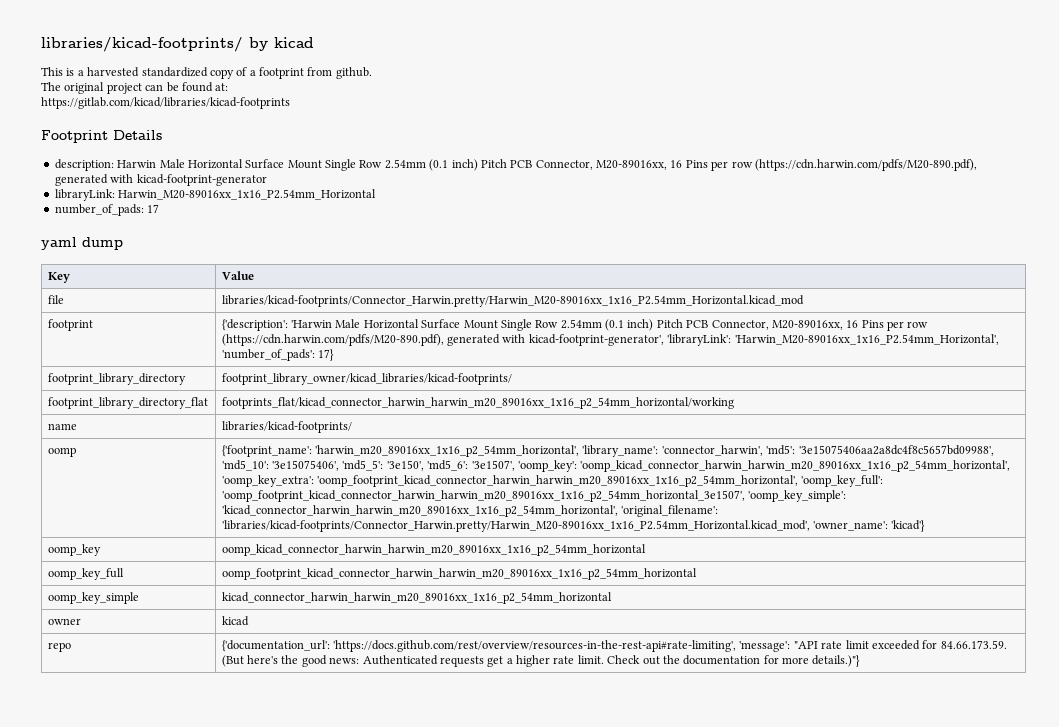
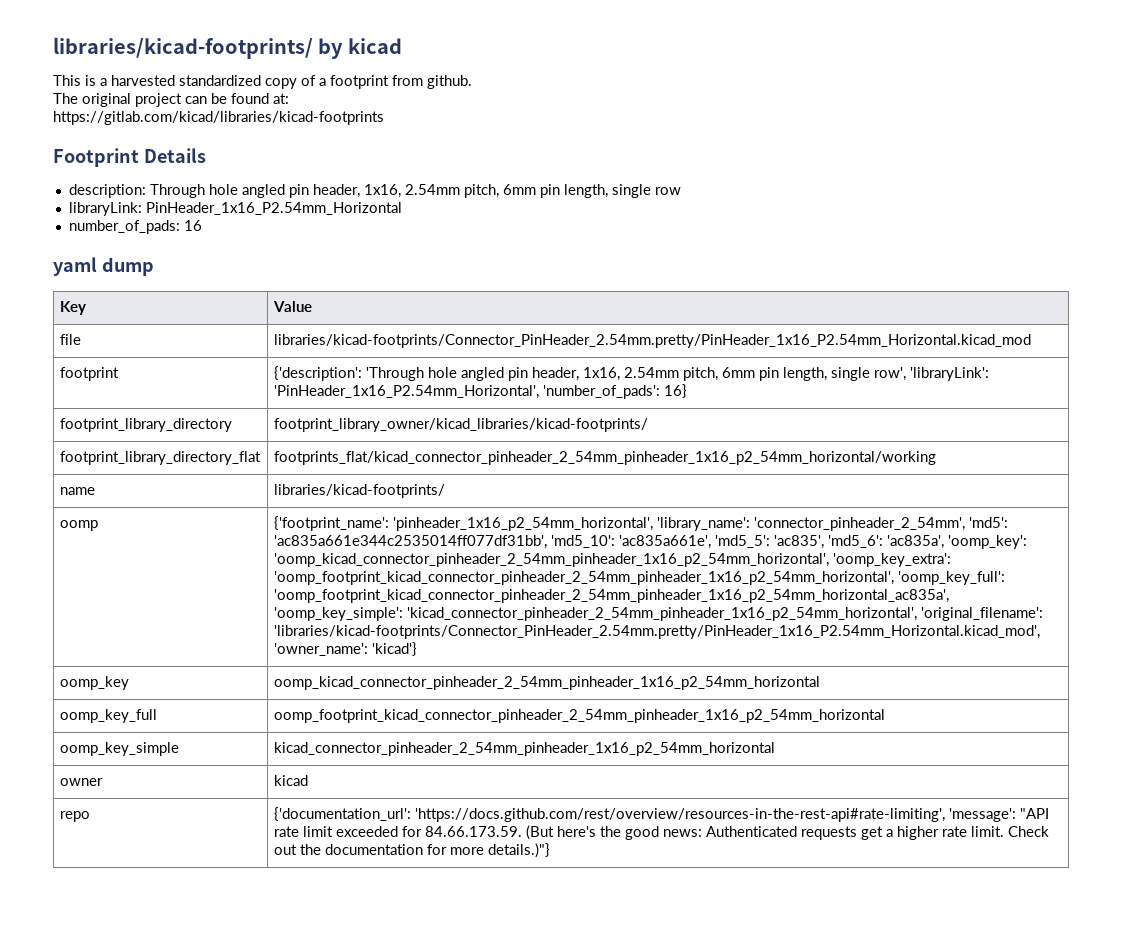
- description: Harwin Male Horizontal Surface Mount Single Row 2.54mm (0.1 inch) Pitch PCB Connector, M20-89016xx, 16 Pins per row (https://cdn.harwin.com/pdfs/M20-890.pdf), generated with kicad-footprint-generator
+ description: Through hole angled pin header, 1x16, 2.54mm pitch, 6mm pin length, single row
- libraryLink: Harwin_M20-89016xx_1x16_P2.54mm_Horizontal
+ libraryLink: PinHeader_1x16_P2.54mm_Horizontal
- number_of_pads: 17
+ number_of_pads: 16
- file | libraries/kicad-footprints/Connector_Harwin.pretty/Harwin_M20-89016xx_1x16_P2.54mm_Horizontal.kicad_mod
+ file | libraries/kicad-footprints/Connector_PinHeader_2.54mm.pretty/PinHeader_1x16_P2.54mm_Horizontal.kicad_mod
- footprint | {'description': 'Harwin Male Horizontal Surface Mount Single Row 2.54mm (0.1 inch) Pitch PCB Connector, M20-89016xx, 16 Pins per row (https://cdn.harwin.com/pdfs/M20-890.pdf), generated with kicad-footprint-generator', 'libraryLink': 'Harwin_M20-89016xx_1x16_P2.54mm_Horizontal', 'number_of_pads': 17}
+ footprint | {'description': 'Through hole angled pin header, 1x16, 2.54mm pitch, 6mm pin length, single row', 'libraryLink': 'PinHeader_1x16_P2.54mm_Horizontal', 'number_of_pads': 16}
- footprint_library_directory_flat | footprints_flat/kicad_connector_harwin_harwin_m20_89016xx_1x16_p2_54mm_horizontal/working
+ footprint_library_directory_flat | footprints_flat/kicad_connector_pinheader_2_54mm_pinheader_1x16_p2_54mm_horizontal/working
- oomp | {'footprint_name': 'harwin_m20_89016xx_1x16_p2_54mm_horizontal', 'library_name': 'connector_harwin', 'md5': '3e15075406aa2a8dc4f8c5657bd09988', 'md5_10': '3e15075406', 'md5_5': '3e150', 'md5_6': '3e1507', 'oomp_key': 'oomp_kicad_connector_harwin_harwin_m20_89016xx_1x16_p2_54mm_horizontal', 'oomp_key_extra': 'oomp_footprint_kicad_connector_harwin_harwin_m20_89016xx_1x16_p2_54mm_horizontal', 'oomp_key_full': 'oomp_footprint_kicad_connector_harwin_harwin_m20_89016xx_1x16_p2_54mm_horizontal_3e1507', 'oomp_key_simple': 'kicad_connector_harwin_harwin_m20_89016xx_1x16_p2_54mm_horizontal', 'original_filename': 'libraries/kicad-footprints/Connector_Harwin.pretty/Harwin_M20-89016xx_1x16_P2.54mm_Horizontal.kicad_mod', 'owner_name': 'kicad'}
+ oomp | {'footprint_name': 'pinheader_1x16_p2_54mm_horizontal', 'library_name': 'connector_pinheader_2_54mm', 'md5': 'ac835a661e344c2535014ff077df31bb', 'md5_10': 'ac835a661e', 'md5_5': 'ac835', 'md5_6': 'ac835a', 'oomp_key': 'oomp_kicad_connector_pinheader_2_54mm_pinheader_1x16_p2_54mm_horizontal', 'oomp_key_extra': 'oomp_footprint_kicad_connector_pinheader_2_54mm_pinheader_1x16_p2_54mm_horizontal', 'oomp_key_full': 'oomp_footprint_kicad_connector_pinheader_2_54mm_pinheader_1x16_p2_54mm_horizontal_ac835a', 'oomp_key_simple': 'kicad_connector_pinheader_2_54mm_pinheader_1x16_p2_54mm_horizontal', 'original_filename': 'libraries/kicad-footprints/Connector_PinHeader_2.54mm.pretty/PinHeader_1x16_P2.54mm_Horizontal.kicad_mod', 'owner_name': 'kicad'}
- oomp_key | oomp_kicad_connector_harwin_harwin_m20_89016xx_1x16_p2_54mm_horizontal
+ oomp_key | oomp_kicad_connector_pinheader_2_54mm_pinheader_1x16_p2_54mm_horizontal
- oomp_key_full | oomp_footprint_kicad_connector_harwin_harwin_m20_89016xx_1x16_p2_54mm_horizontal
+ oomp_key_full | oomp_footprint_kicad_connector_pinheader_2_54mm_pinheader_1x16_p2_54mm_horizontal
- oomp_key_simple | kicad_connector_harwin_harwin_m20_89016xx_1x16_p2_54mm_horizontal
+ oomp_key_simple | kicad_connector_pinheader_2_54mm_pinheader_1x16_p2_54mm_horizontal

